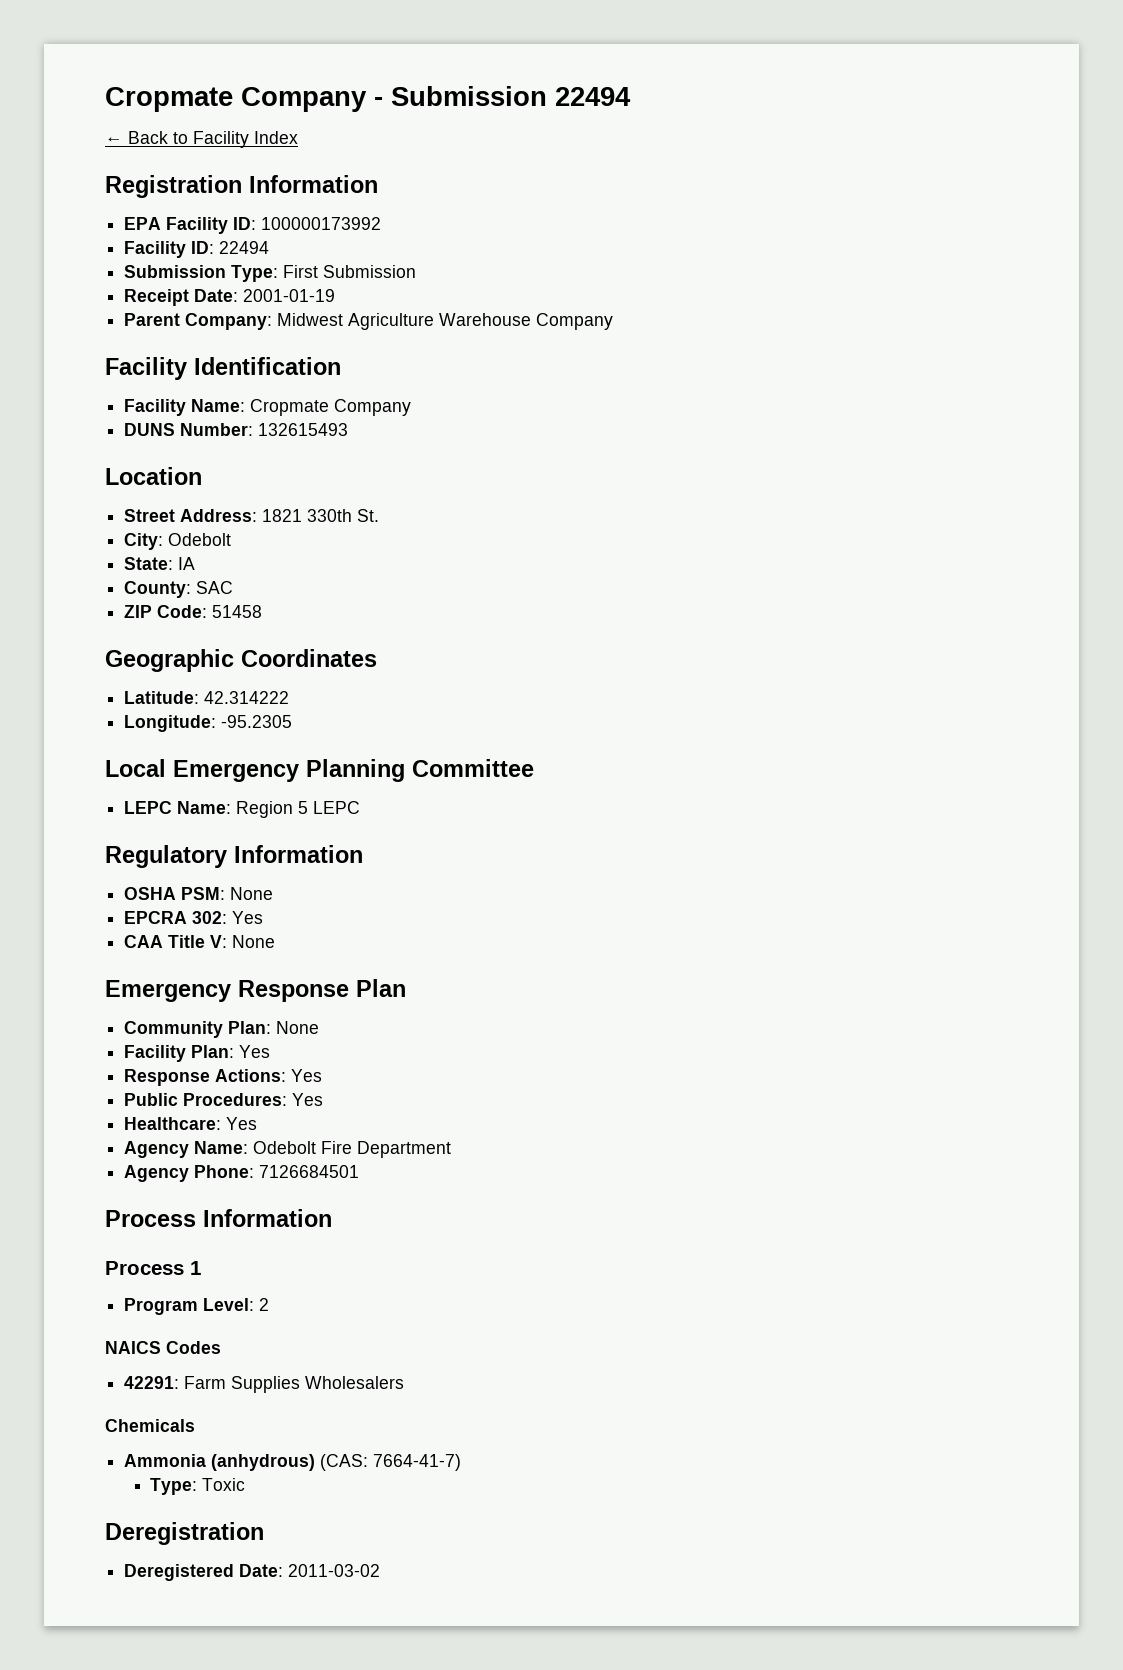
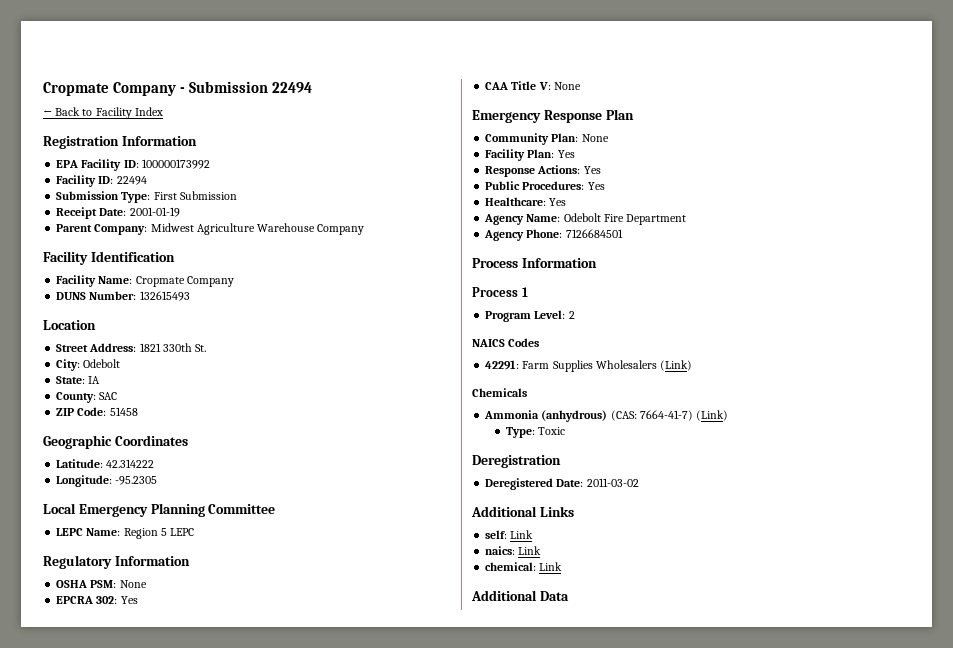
- 42291: Farm Supplies Wholesalers
+ 42291: Farm Supplies Wholesalers (Link)
- Ammonia (anhydrous) (CAS: 7664-41-7)
+ Ammonia (anhydrous) (CAS: 7664-41-7) (Link)
+ Additional Links
+ self: Link
+ naics: Link
+ chemical: Link
+ Additional Data

